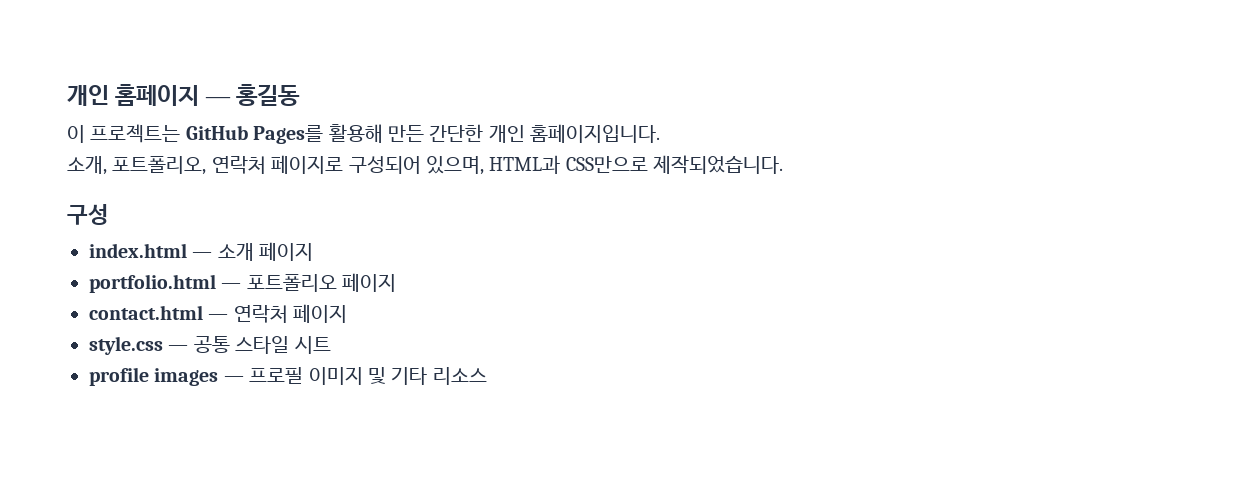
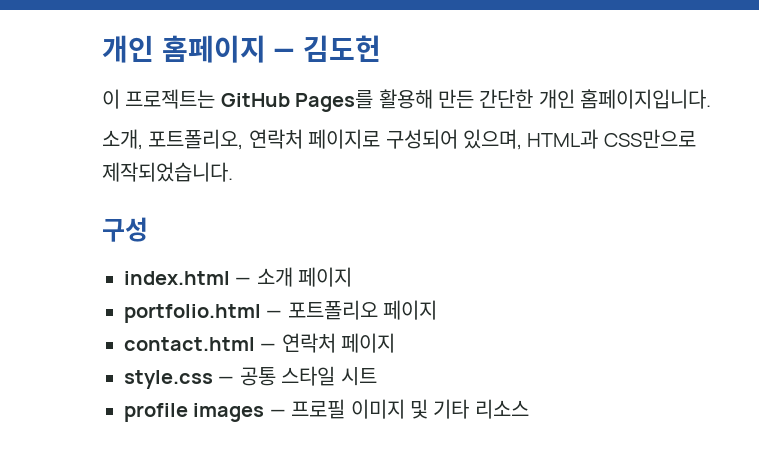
- 개인 홈페이지 — 홍길동
+ 개인 홈페이지 — 김도헌

